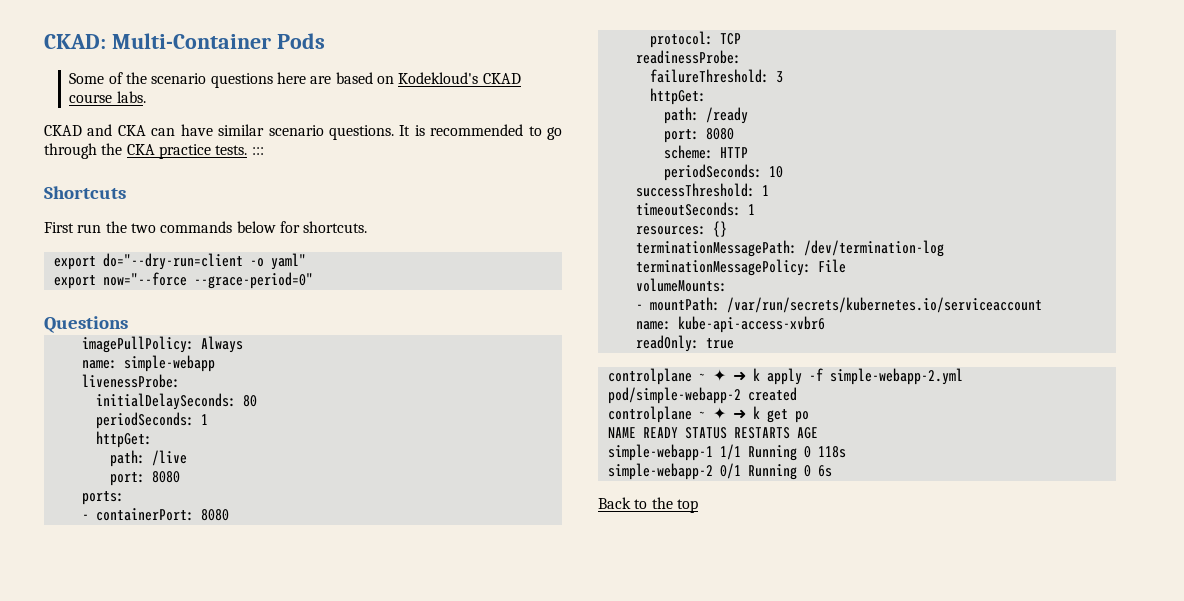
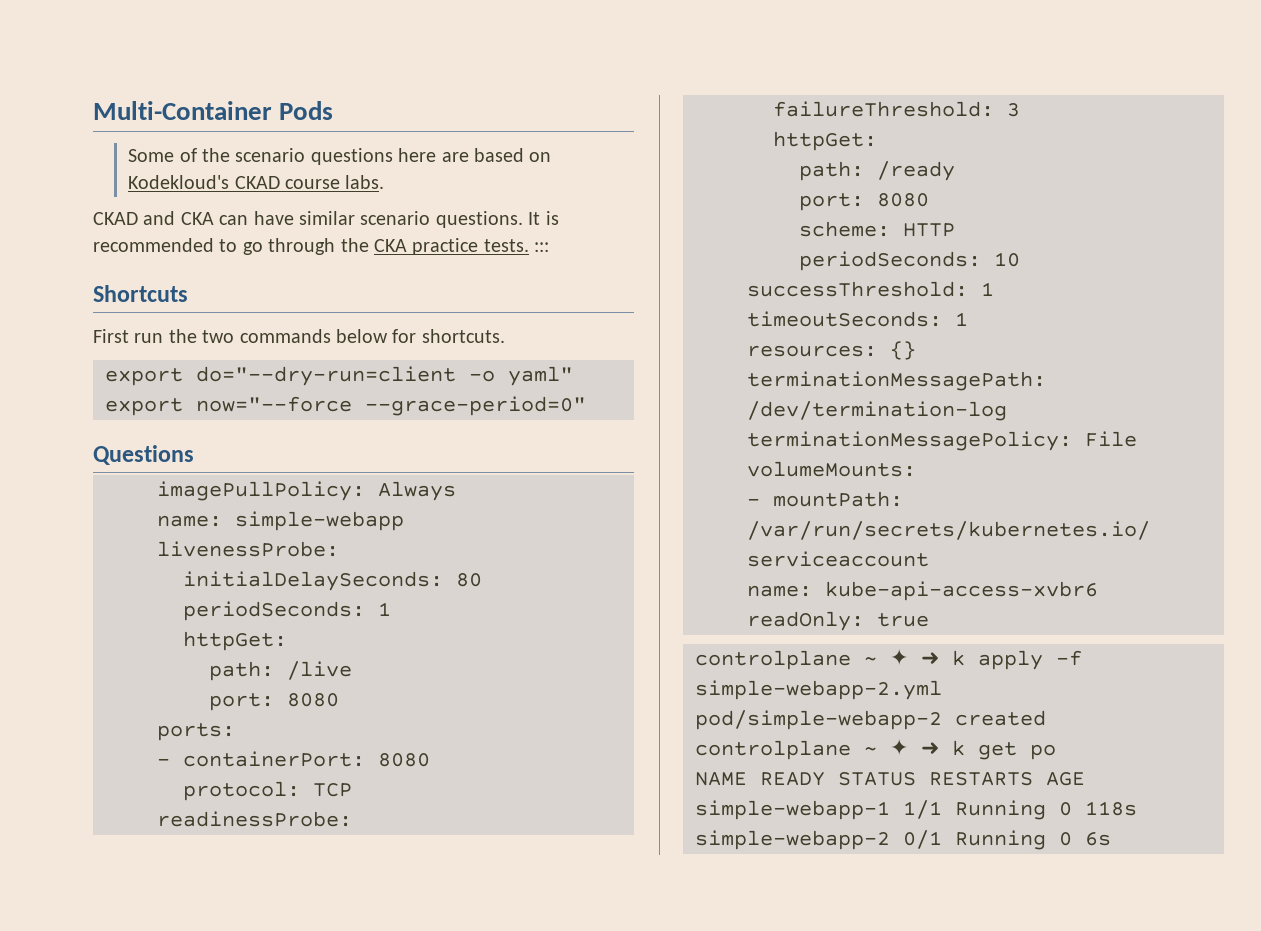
- CKAD: Multi-Container Pods
+ Multi-Container Pods
- Back to the top

